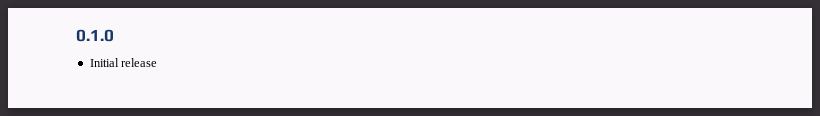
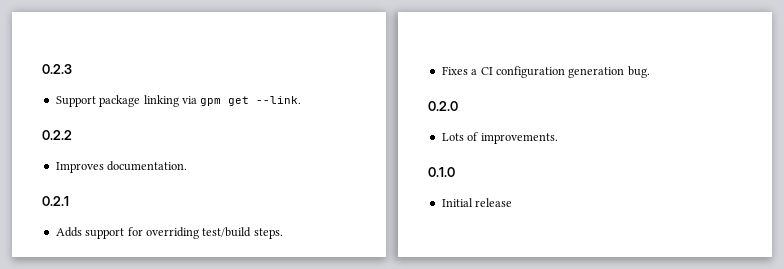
+ 0.2.3
+ Support package linking via gpm get --link.
+ 0.2.2
+ Improves documentation.
+ 0.2.1
+ Adds support for overriding test/build steps.
+ Fixes a CI configuration generation bug.
+ 0.2.0
+ Lots of improvements.

